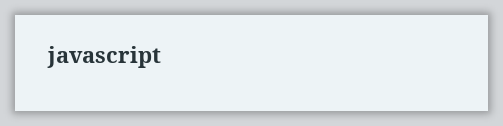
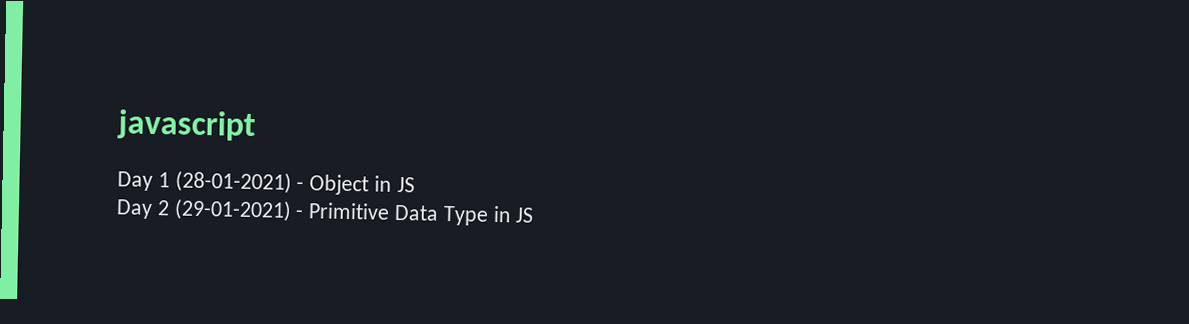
+ Day 1 (28-01-2021) - Object in JS
+ Day 2 (29-01-2021) - Primitive Data Type in JS

